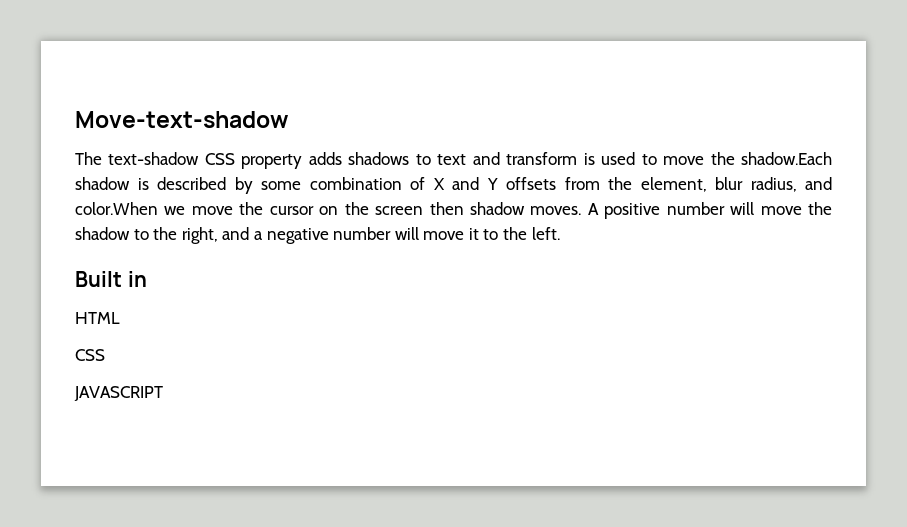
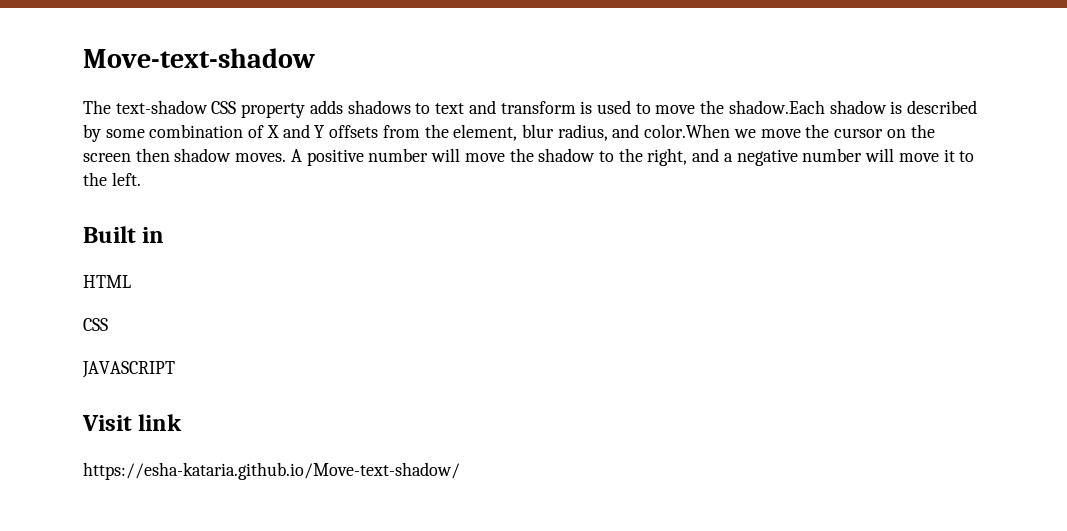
+ Visit link
+ https://esha-kataria.github.io/Move-text-shadow/

